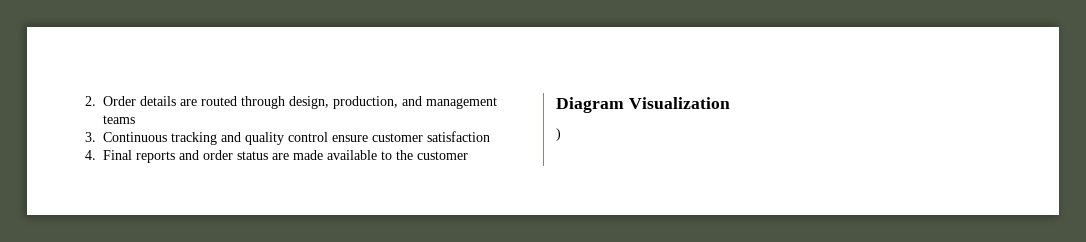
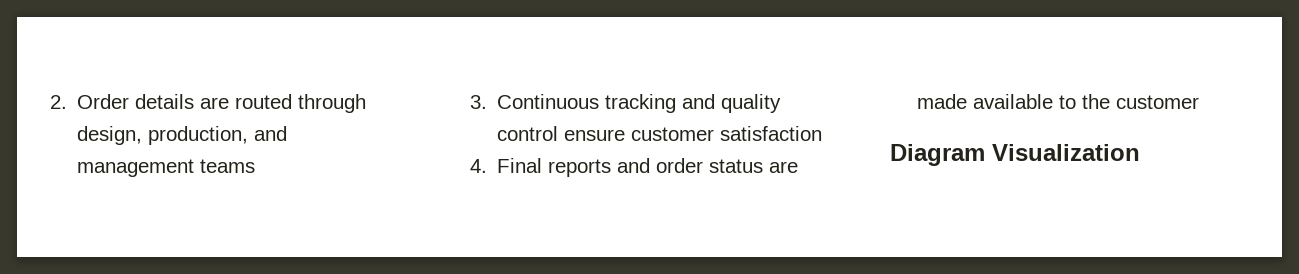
- )

